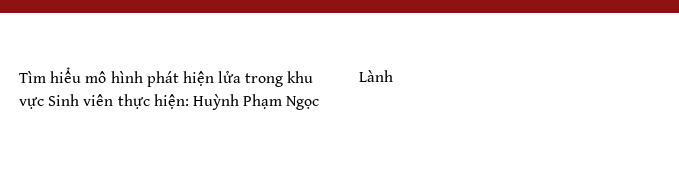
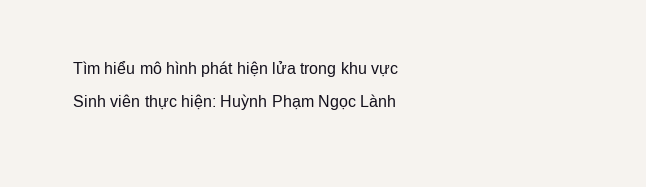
- Tìm hiểu mô hình phát hiện lửa trong khu vực Sinh viên thực hiện: Huỳnh Phạm Ngọc Lành
+ Tìm hiểu mô hình phát hiện lửa trong khu vực
+ Sinh viên thực hiện: Huỳnh Phạm Ngọc Lành

